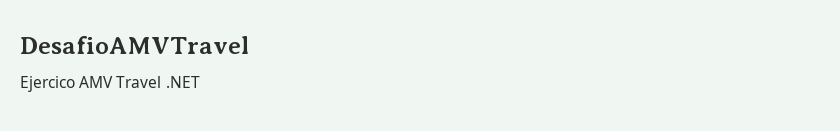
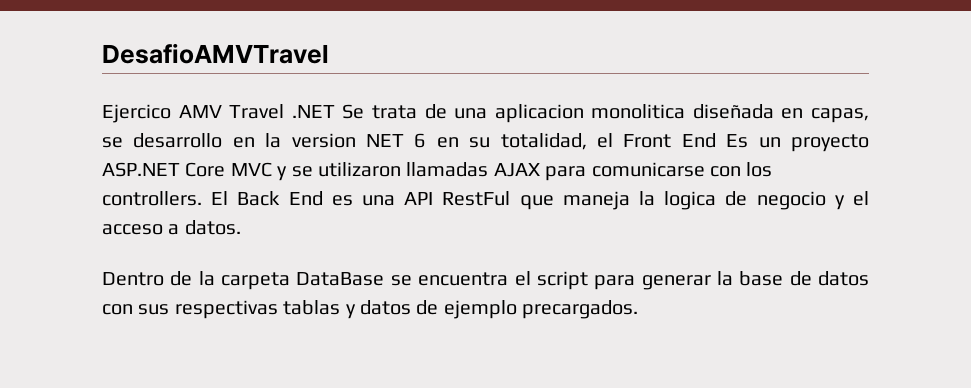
- Ejercico AMV Travel .NET
+ Ejercico AMV Travel .NET Se trata de una aplicacion monolitica diseñada en capas, se desarrollo en la version NET 6 en su totalidad, el Front End Es un proyecto ASP.NET Core MVC y se utilizaron llamadas AJAX para comunicarse con los controllers. El Back End es una API RestFul que maneja la logica de negocio y el acceso a datos.
+ Dentro de la carpeta DataBase se encuentra el script para generar la base de datos con sus respectivas tablas y datos de ejemplo precargados.

